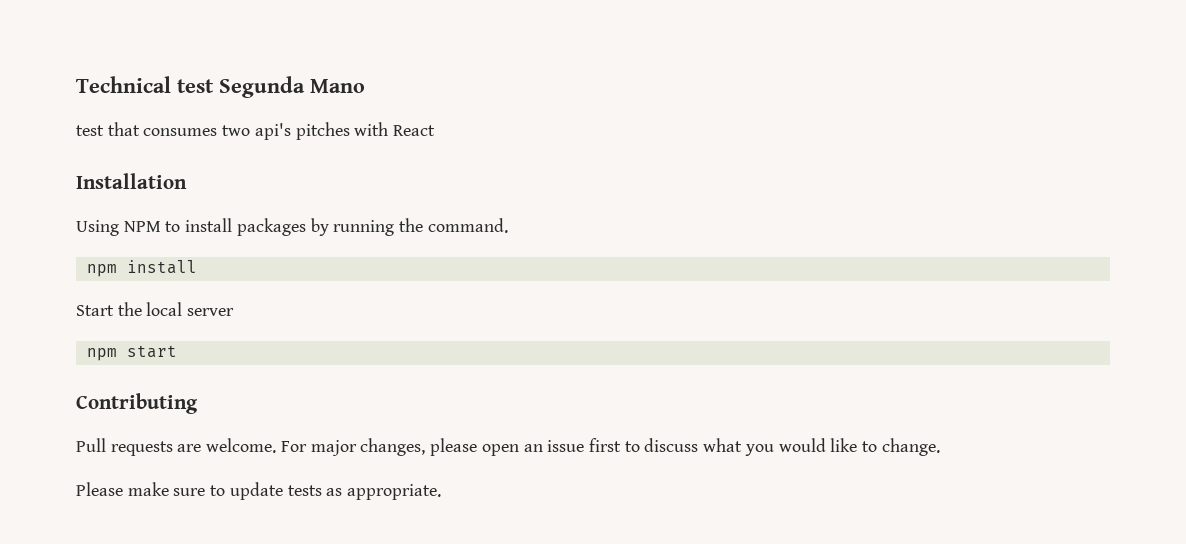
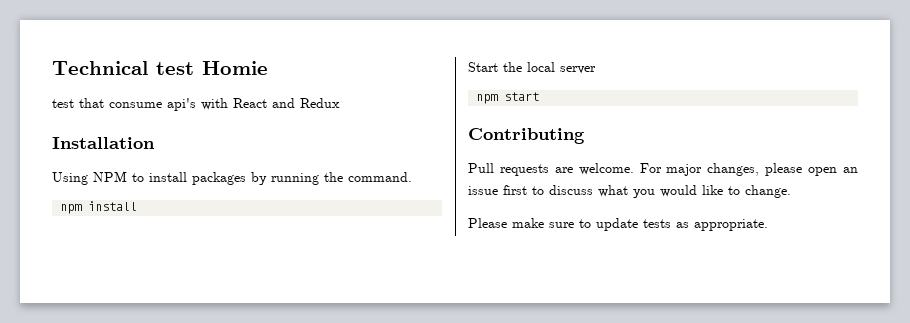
- Technical test Segunda Mano
+ Technical test Homie
- test that consumes two api's pitches with React
+ test that consume api's with React and Redux

